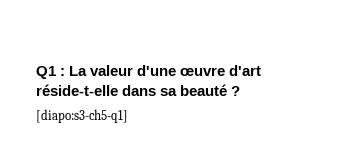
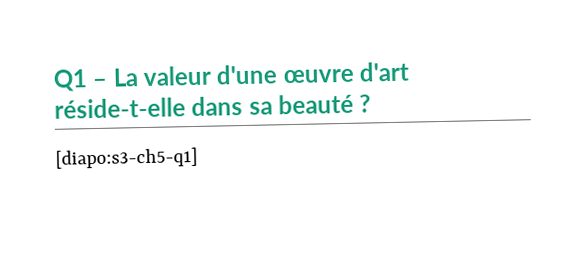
- Q1 : La valeur d'une œuvre d'art réside-t-elle dans sa beauté ?
+ Q1 – La valeur d'une œuvre d'art réside-t-elle dans sa beauté ?

